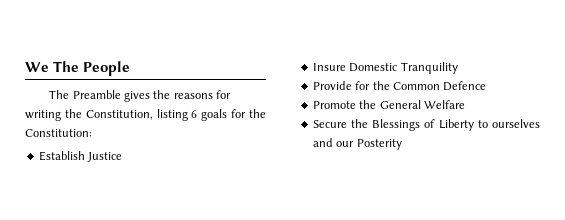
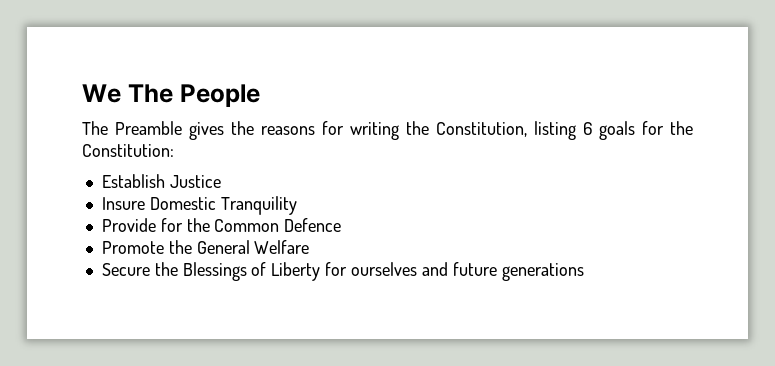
- Secure the Blessings of Liberty to ourselves and our Posterity
+ Secure the Blessings of Liberty for ourselves and future generations

